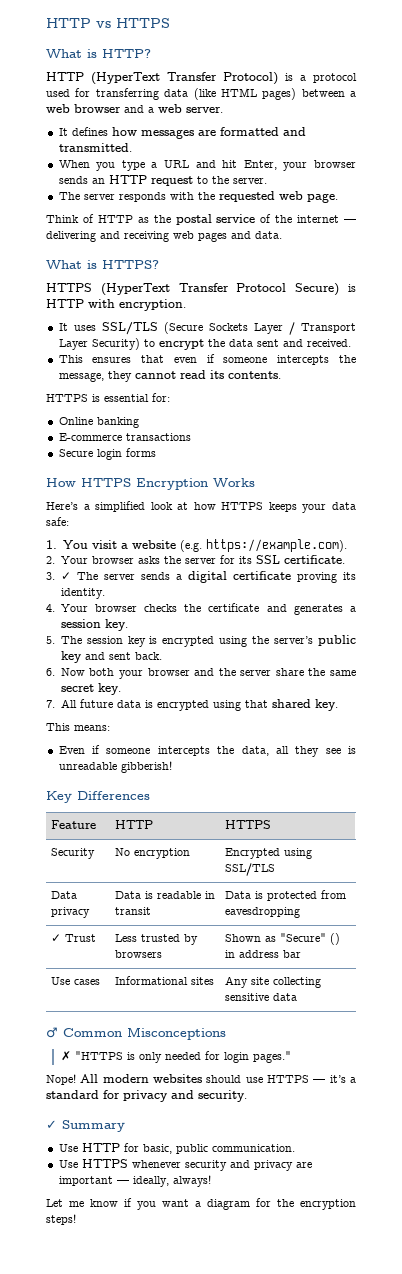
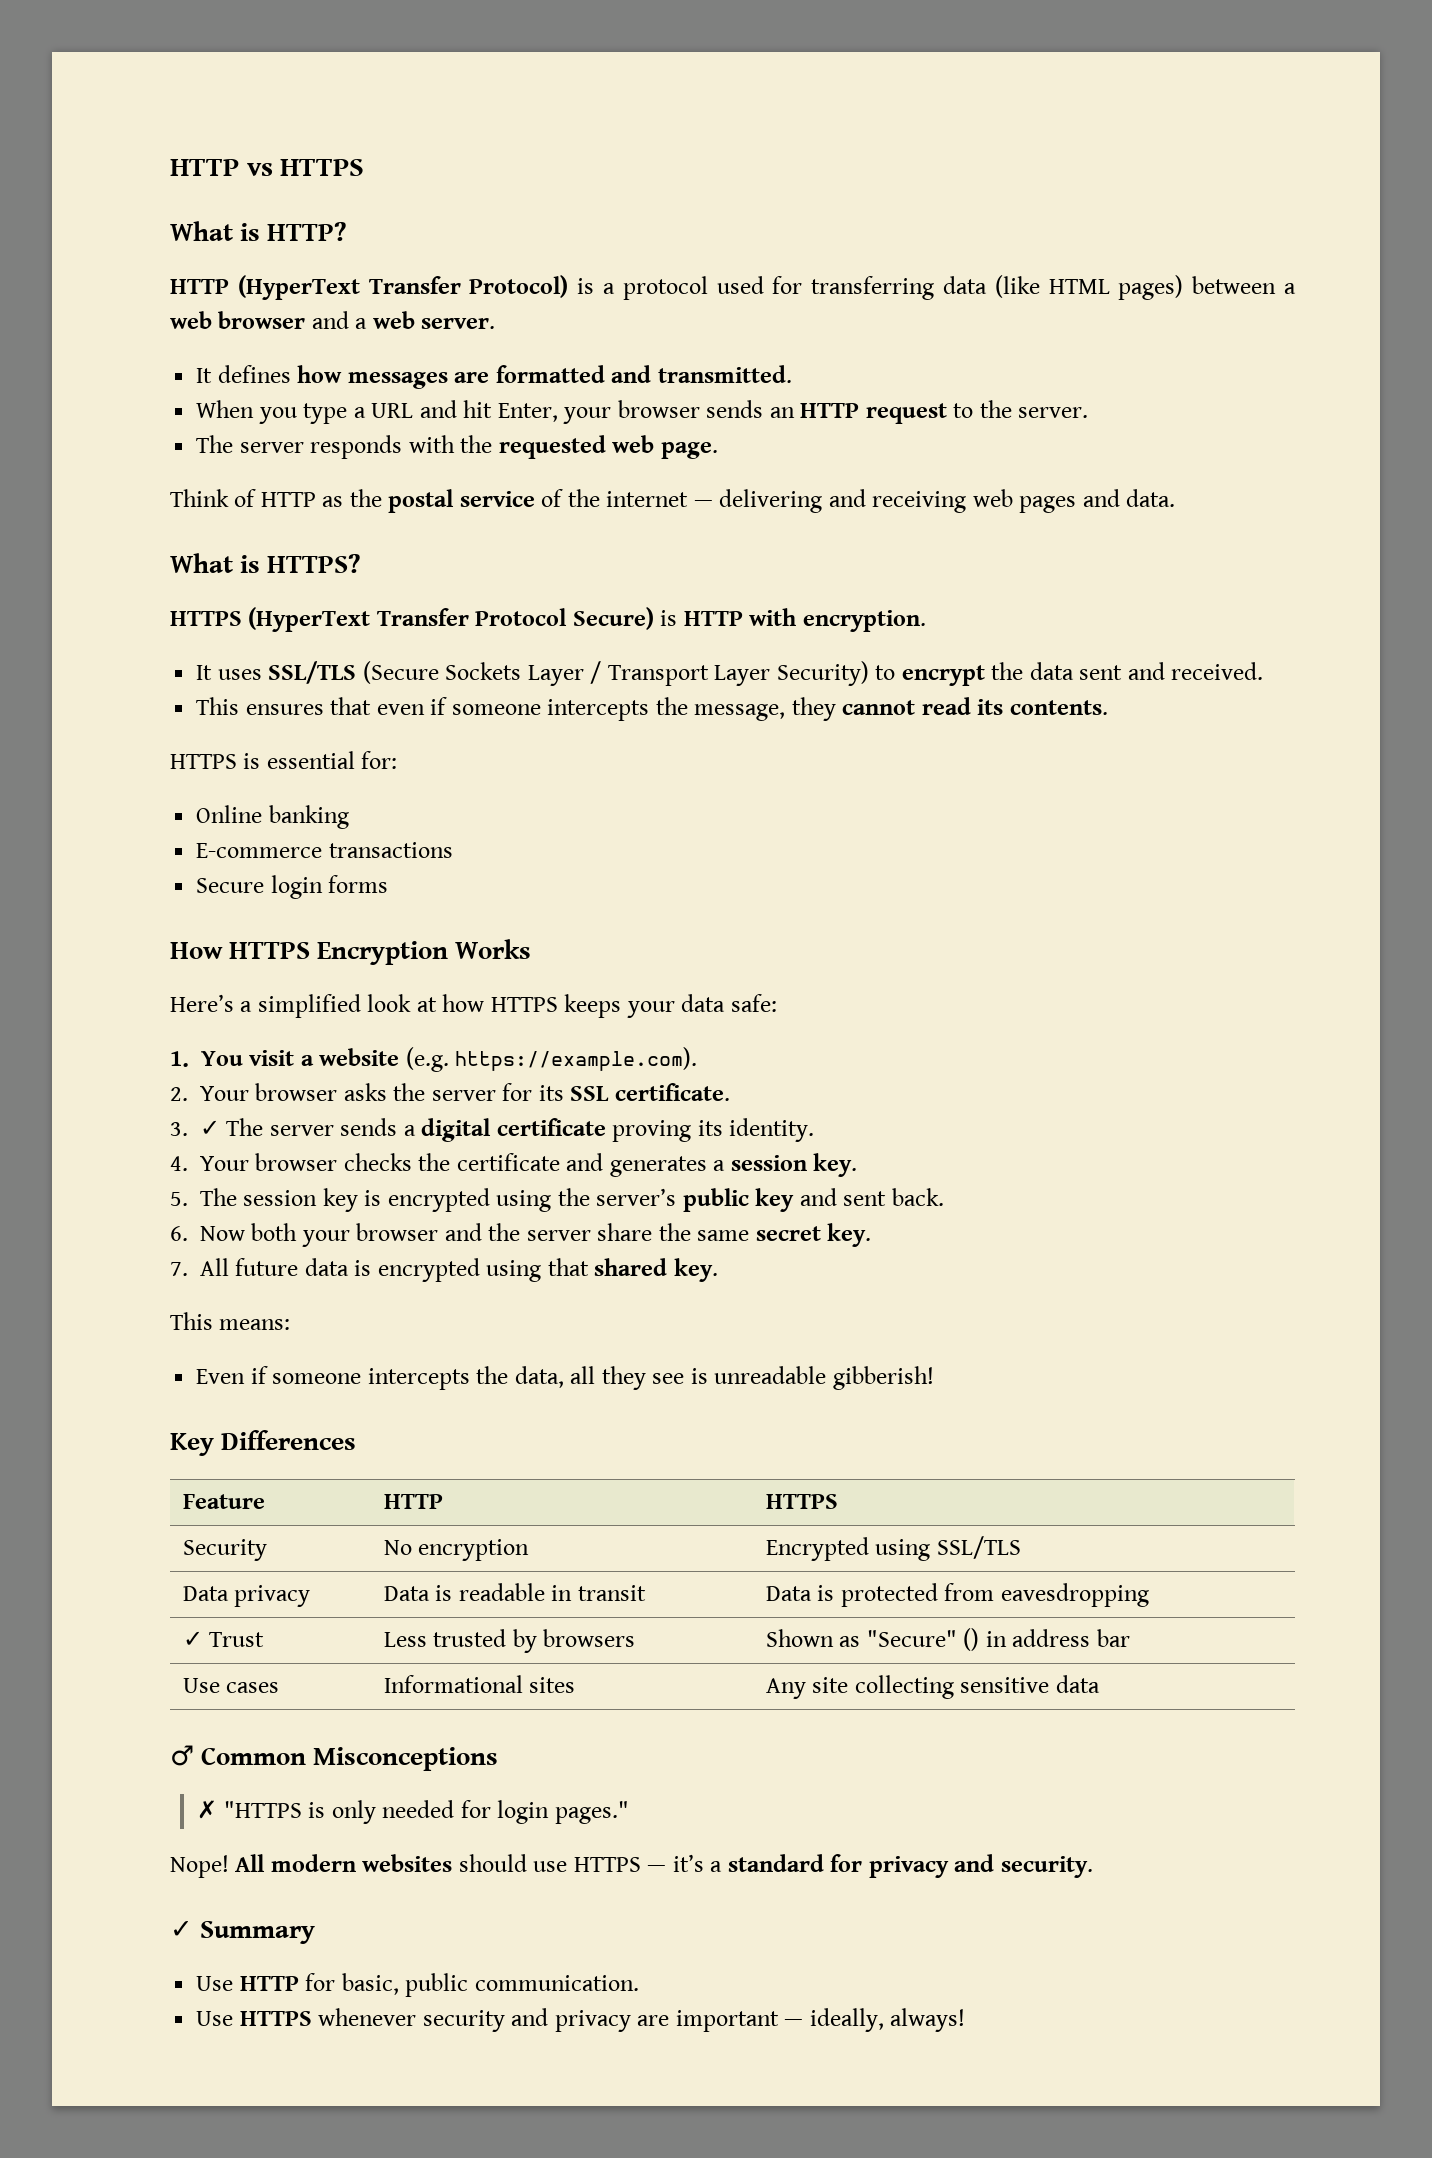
- Let me know if you want a diagram for the encryption steps!

